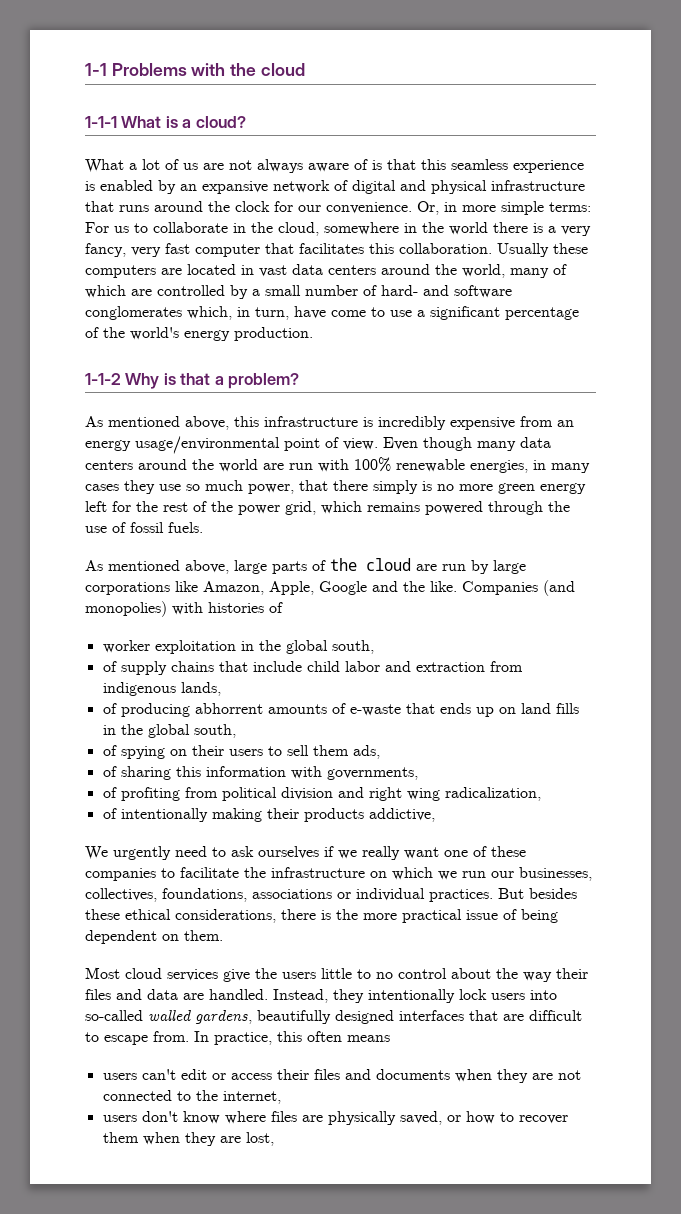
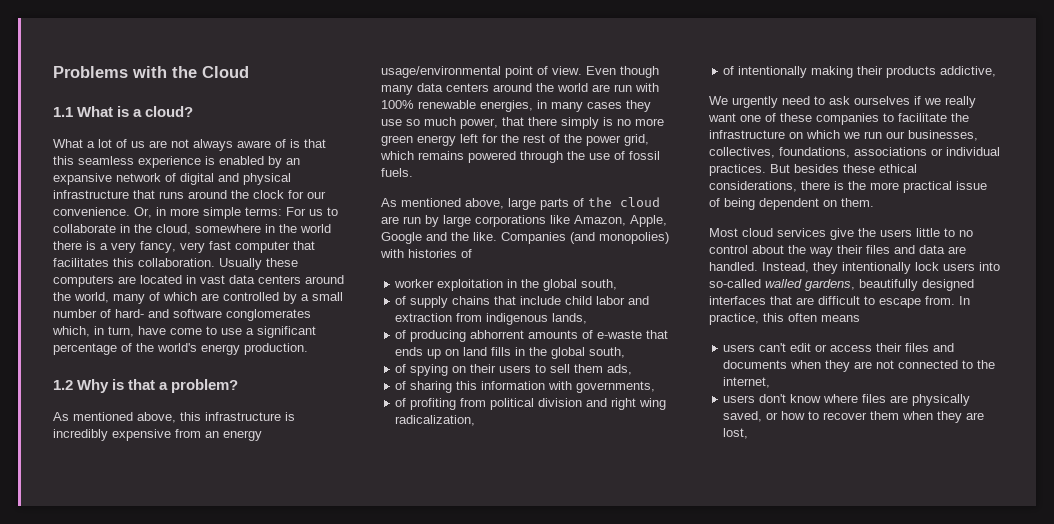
- 1-1 Problems with the cloud
- 1-1-1 What is a cloud?
+ Problems with the Cloud
+ 1.1 What is a cloud?
- 1-1-2 Why is that a problem?
+ 1.2 Why is that a problem?

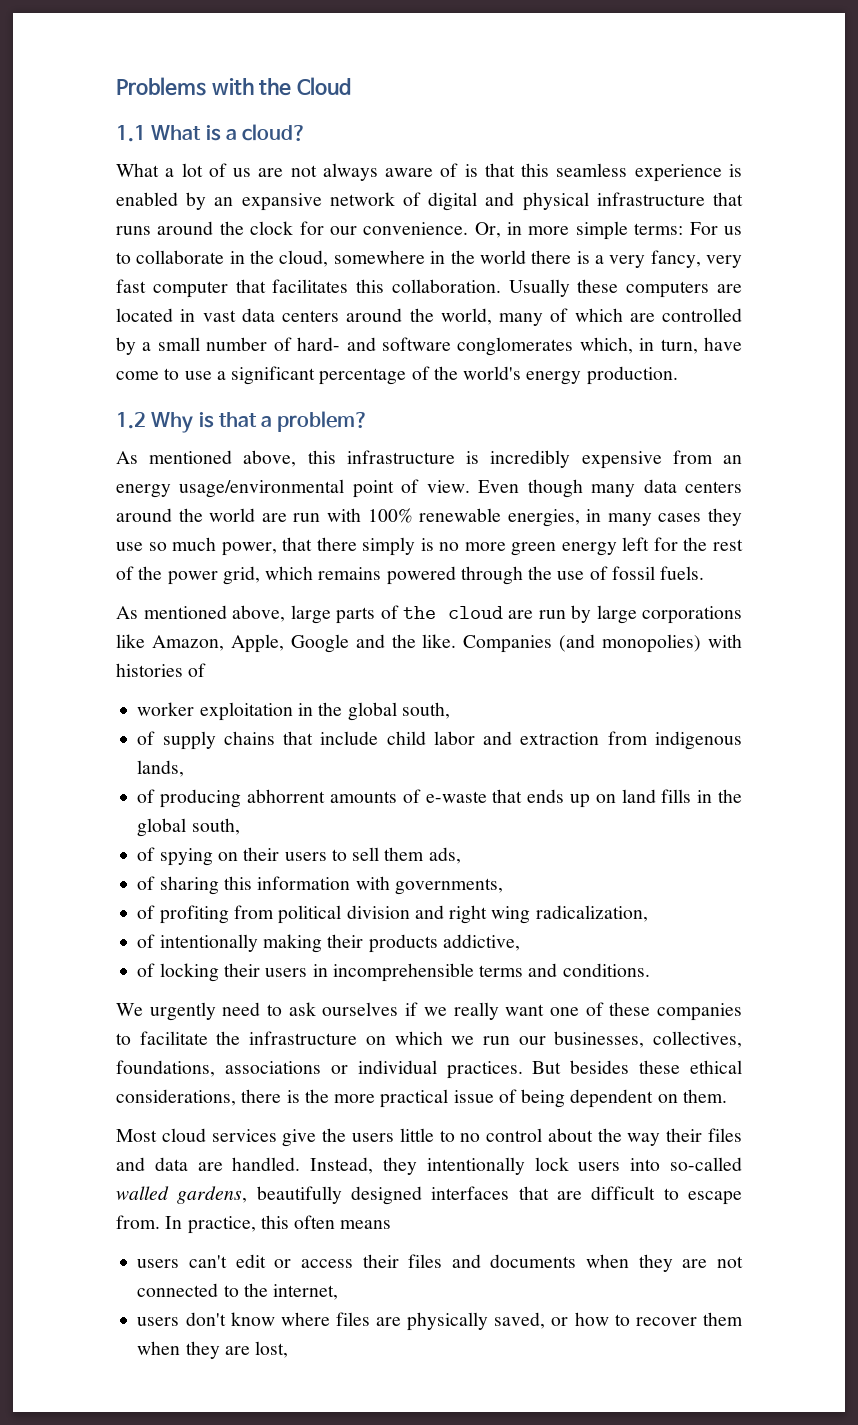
+ of locking their users in incomprehensible terms and conditions.

